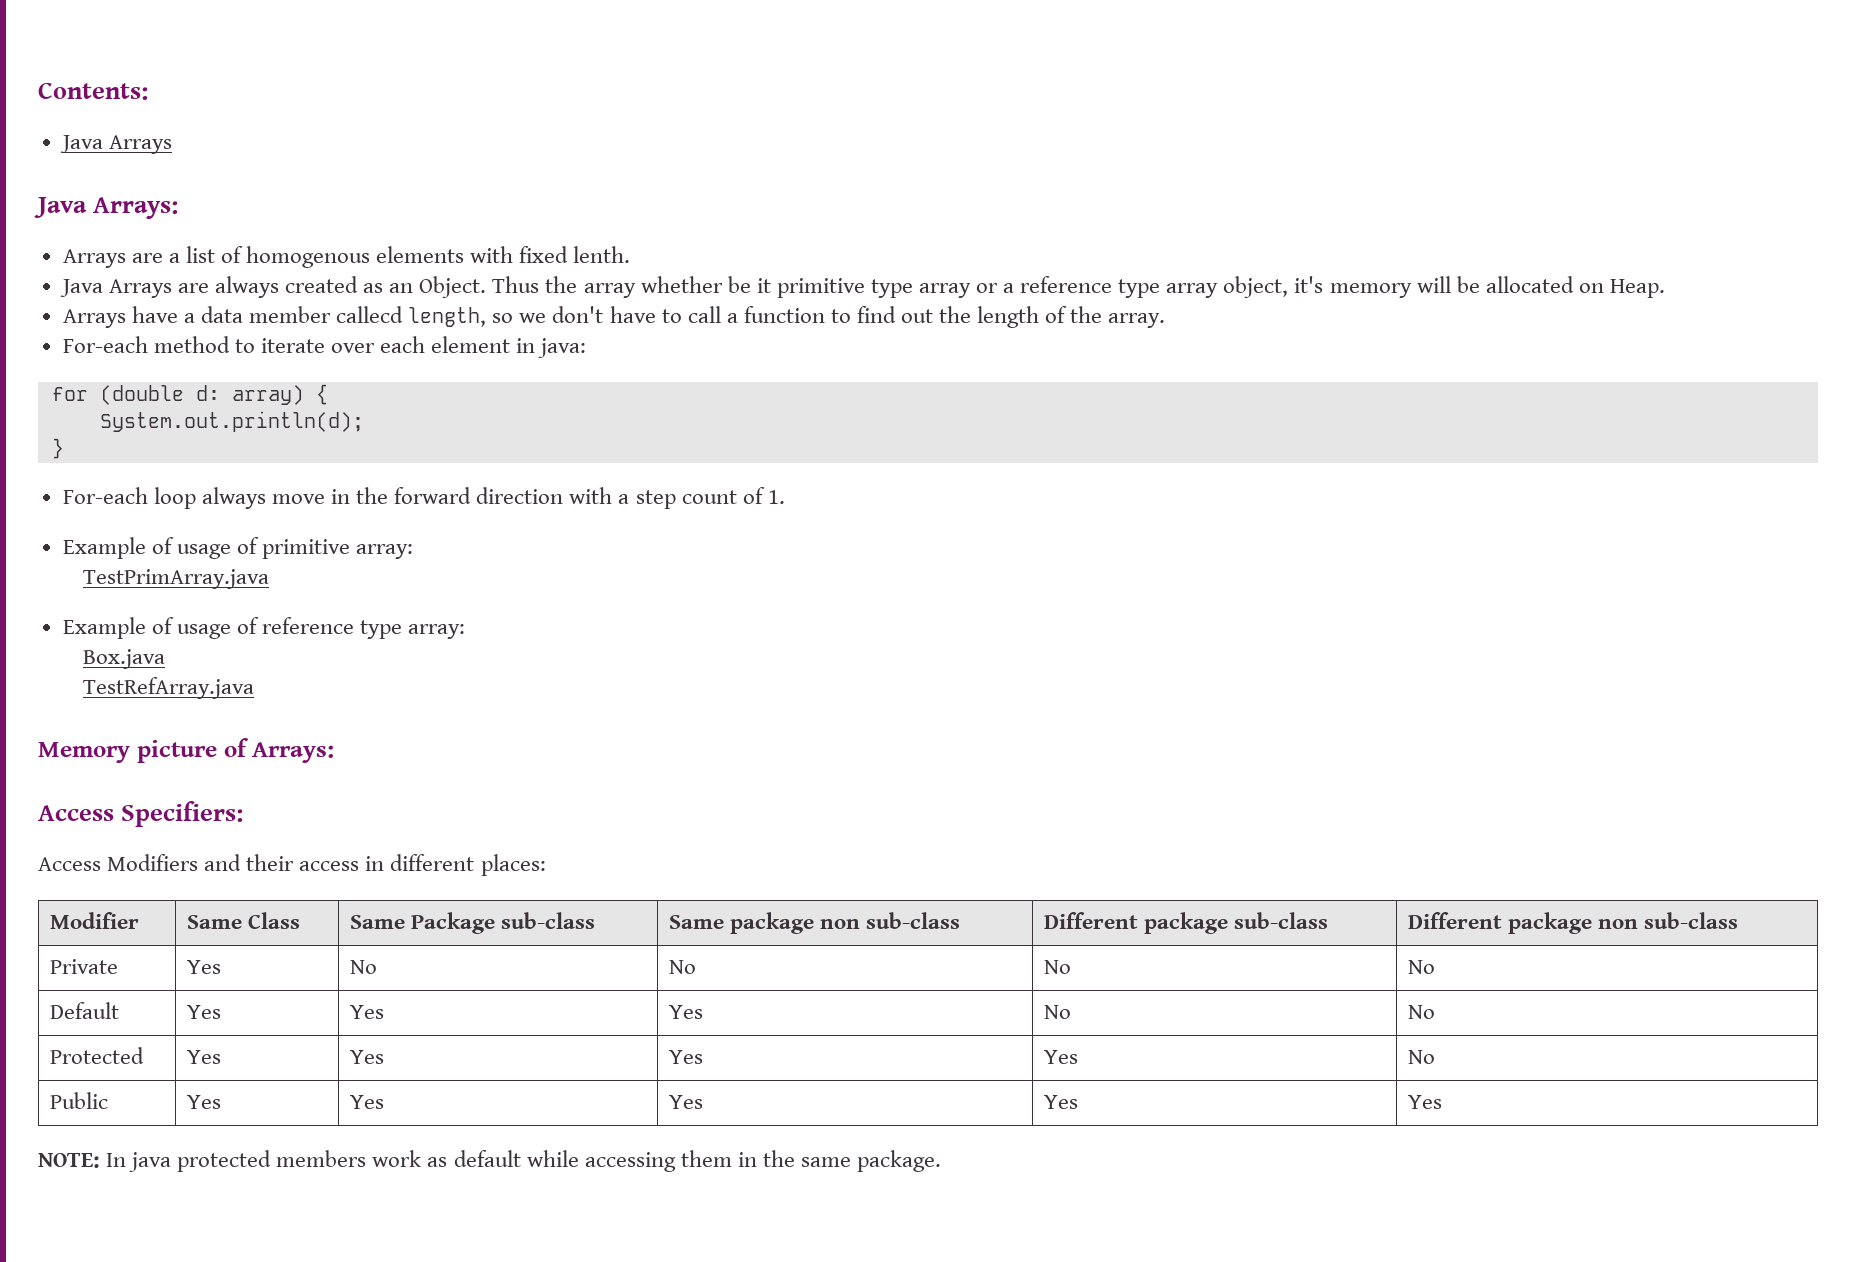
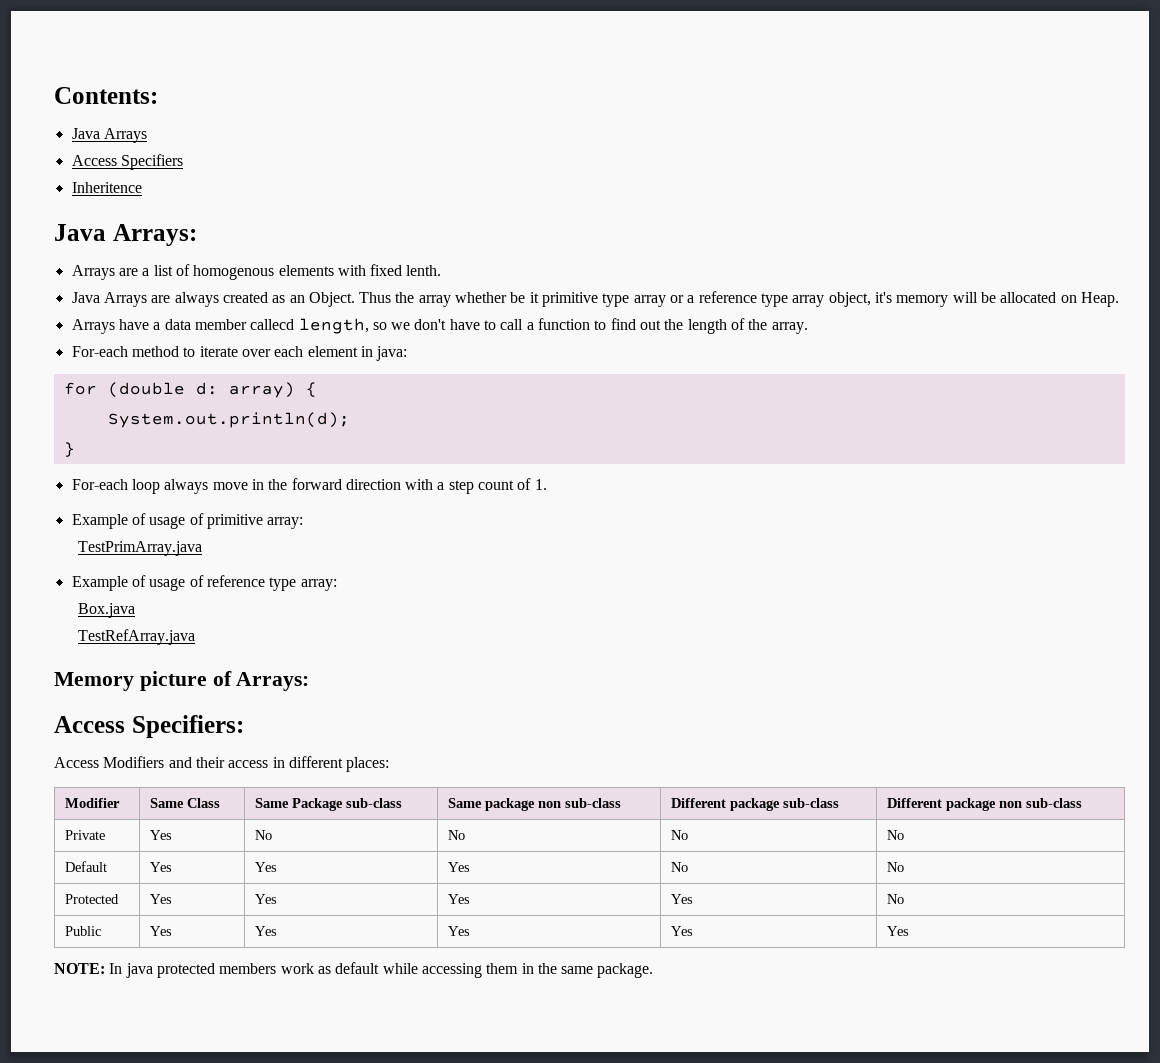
+ Access Specifiers
+ Inheritence

